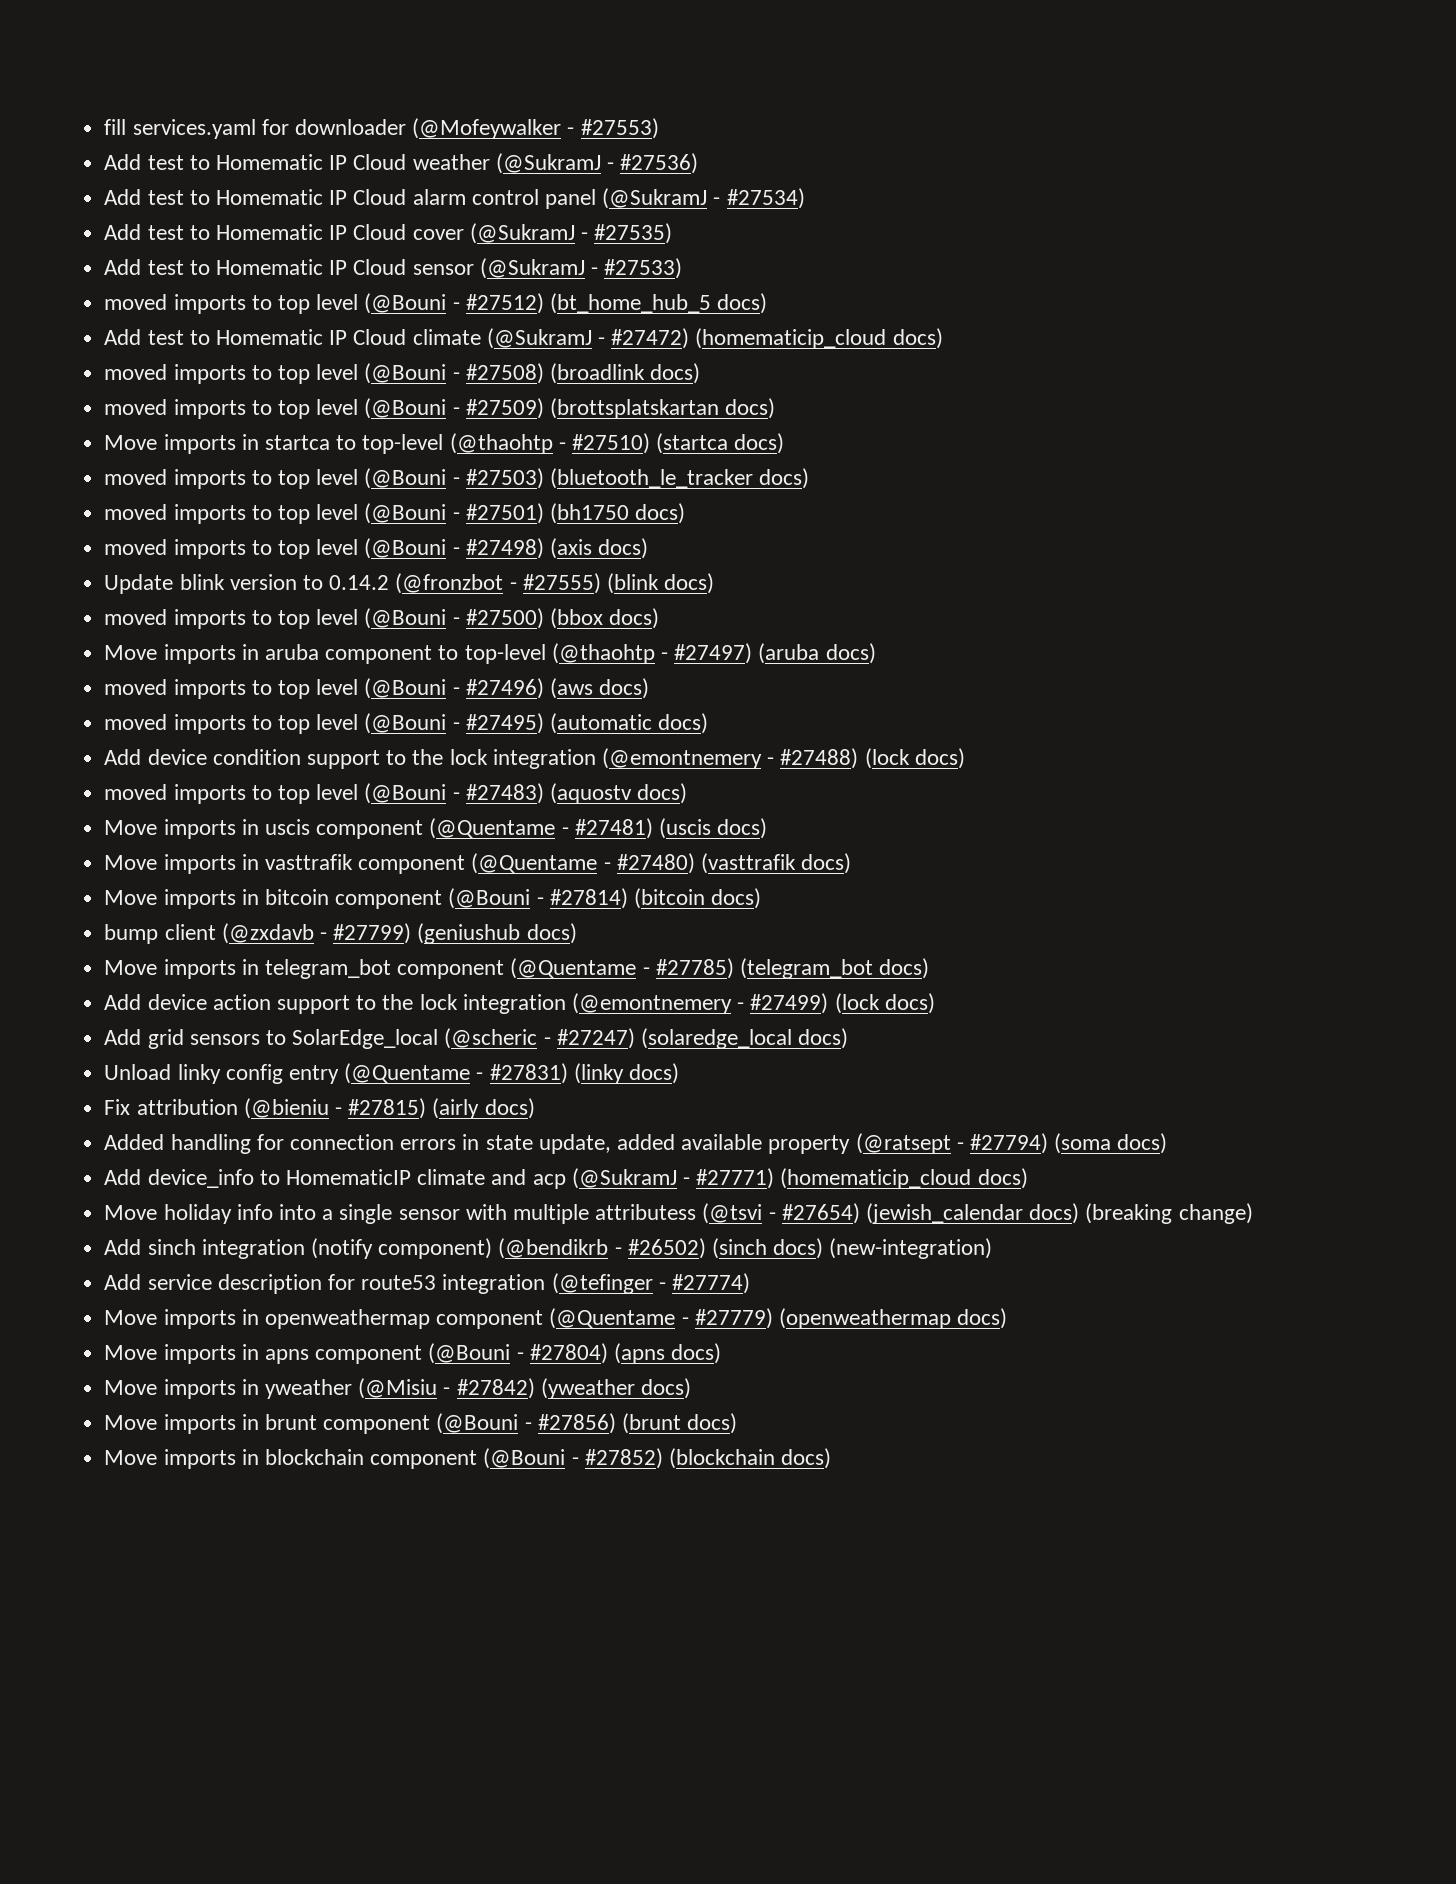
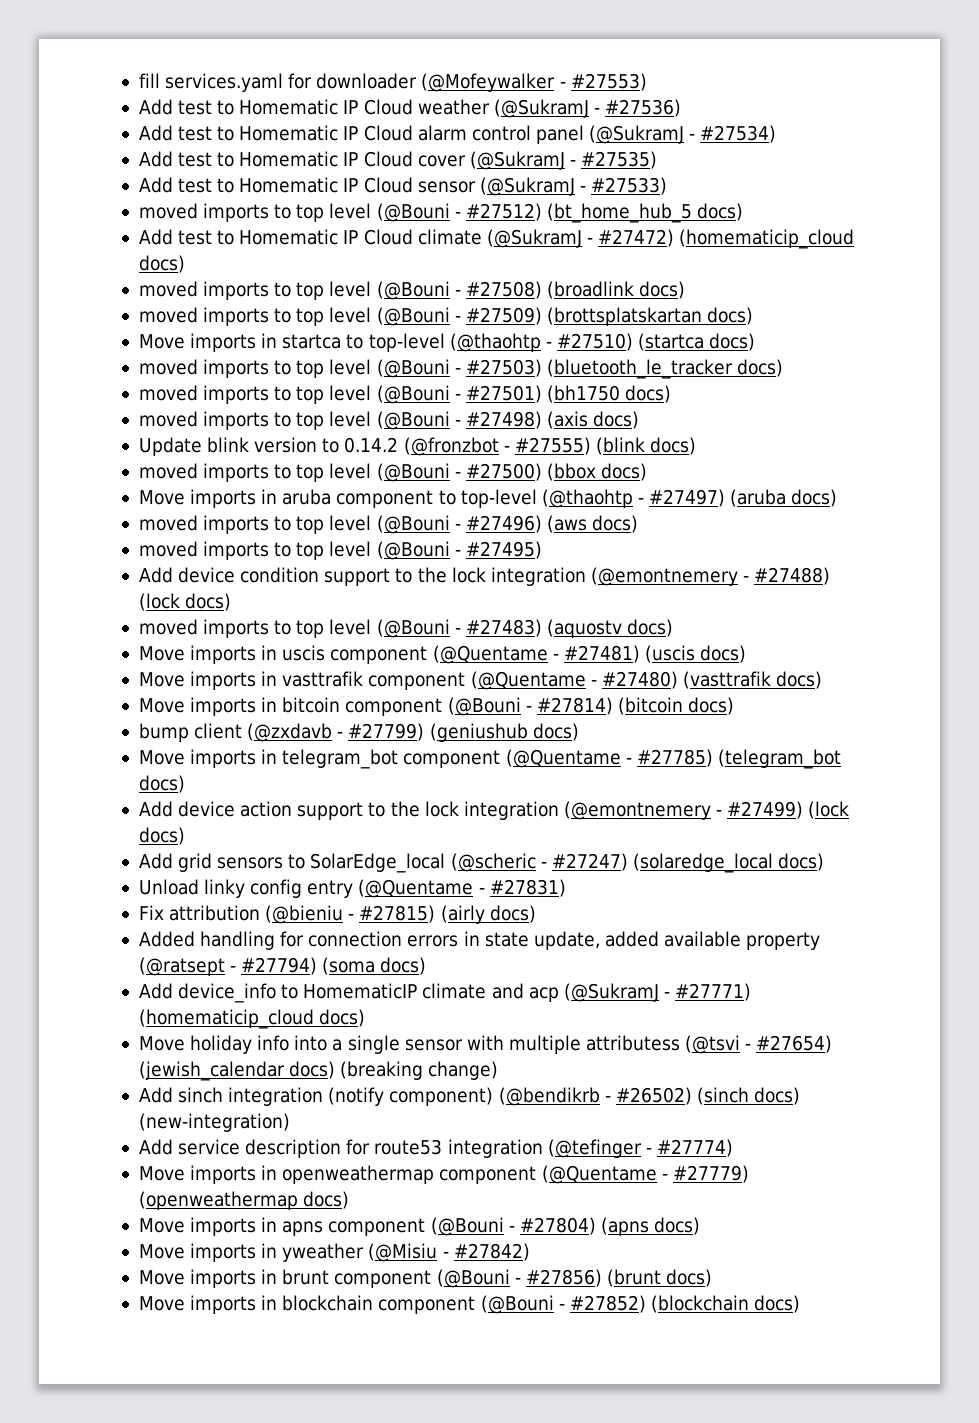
- moved imports to top level (@Bouni - #27495) (automatic docs)
+ moved imports to top level (@Bouni - #27495)
- Unload linky config entry (@Quentame - #27831) (linky docs)
+ Unload linky config entry (@Quentame - #27831)
- Move imports in yweather (@Misiu - #27842) (yweather docs)
+ Move imports in yweather (@Misiu - #27842)

